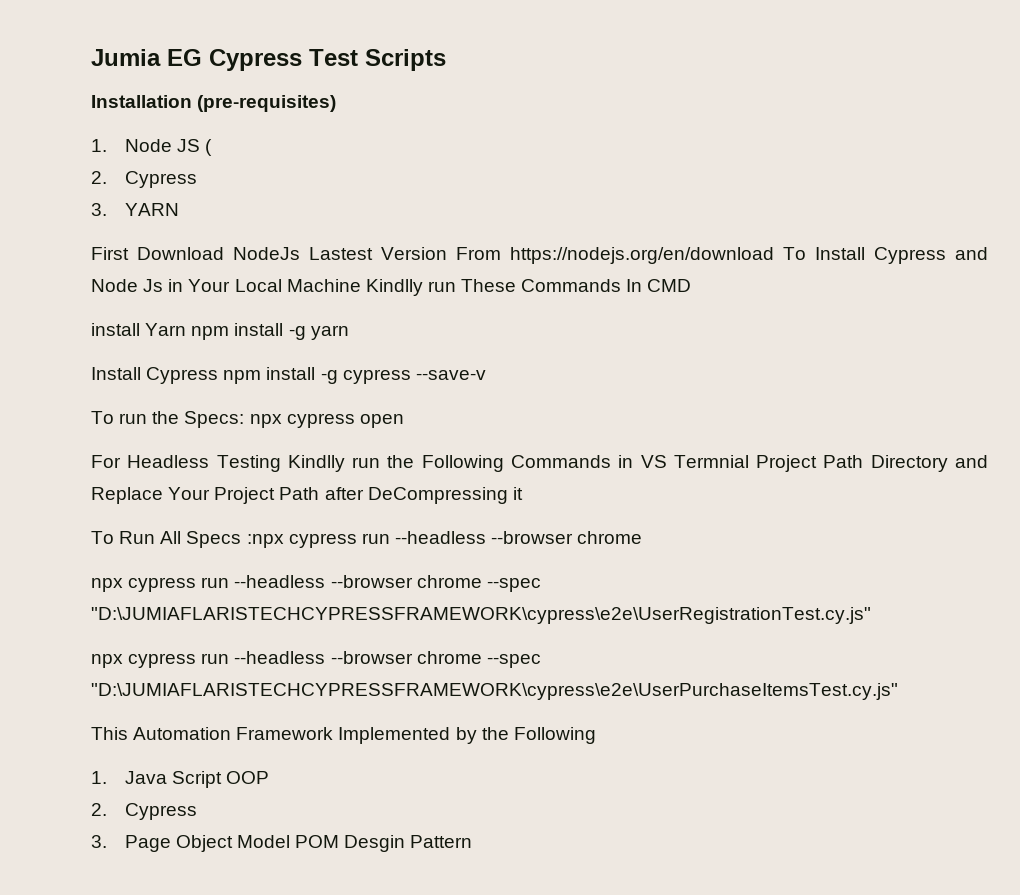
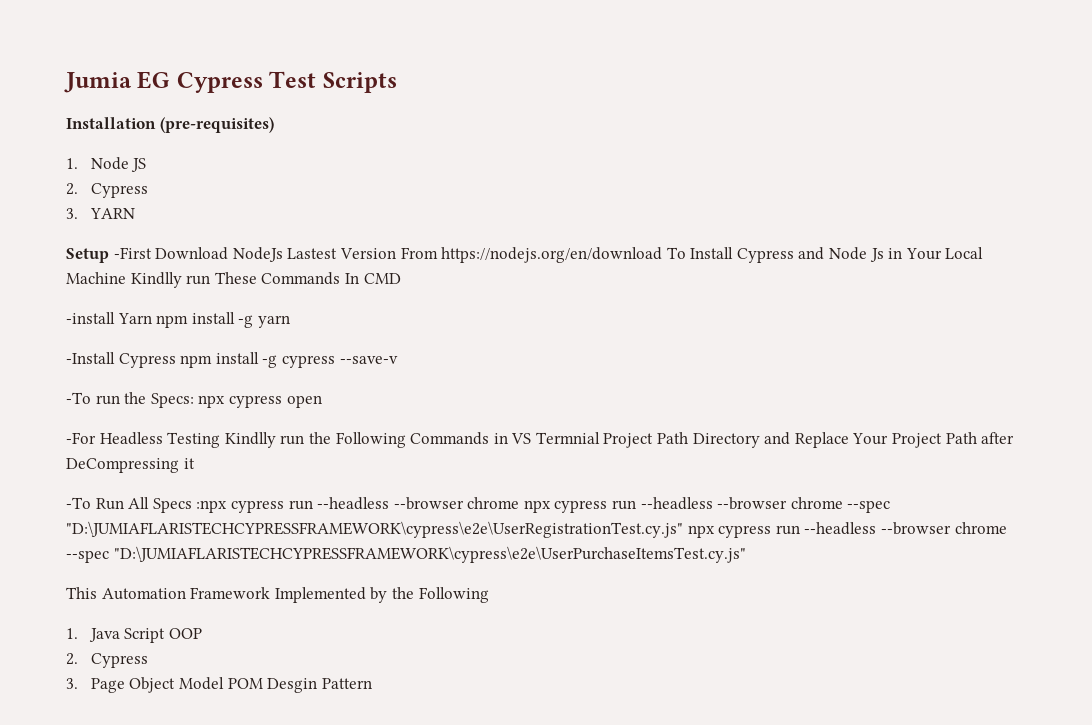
- 1. Node JS (
+ 1. Node JS
- First Download NodeJs Lastest Version From https://nodejs.org/en/download To Install Cypress and Node Js in Your Local Machine Kindlly run These Commands In CMD
+ Setup -First Download NodeJs Lastest Version From https://nodejs.org/en/download To Install Cypress and Node Js in Your Local Machine Kindlly run These Commands In CMD
- install Yarn npm install -g yarn
+ -install Yarn npm install -g yarn
- Install Cypress npm install -g cypress --save-v
+ -Install Cypress npm install -g cypress --save-v
- To run the Specs: npx cypress open
+ -To run the Specs: npx cypress open
- For Headless Testing Kindlly run the Following Commands in VS Termnial Project Path Directory and Replace Your Project Path after DeCompressing it
+ -For Headless Testing Kindlly run the Following Commands in VS Termnial Project Path Directory and Replace Your Project Path after DeCompressing it
- To Run All Specs :npx cypress run --headless --browser chrome
- npx cypress run --headless --browser chrome --spec "D:\JUMIAFLARISTECHCYPRESSFRAMEWORK\cypress\e2e\UserRegistrationTest.cy.js"
- npx cypress run --headless --browser chrome --spec "D:\JUMIAFLARISTECHCYPRESSFRAMEWORK\cypress\e2e\UserPurchaseItemsTest.cy.js"
+ -To Run All Specs :npx cypress run --headless --browser chrome npx cypress run --headless --browser chrome --spec "D:\JUMIAFLARISTECHCYPRESSFRAMEWORK\cypress\e2e\UserRegistrationTest.cy.js" npx cypress run --headless --browser chrome --spec "D:\JUMIAFLARISTECHCYPRESSFRAMEWORK\cypress\e2e\UserPurchaseItemsTest.cy.js"

